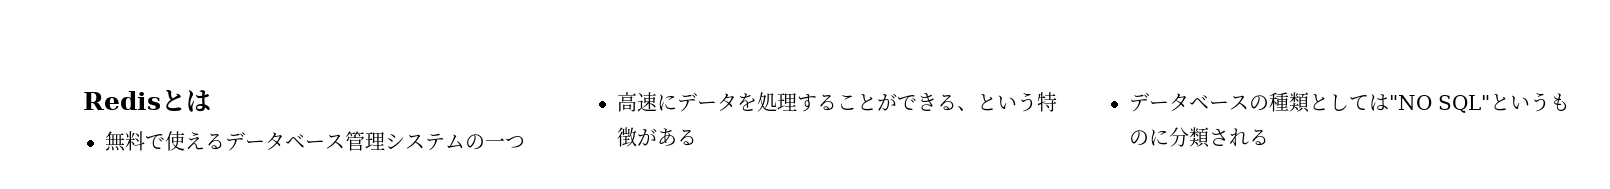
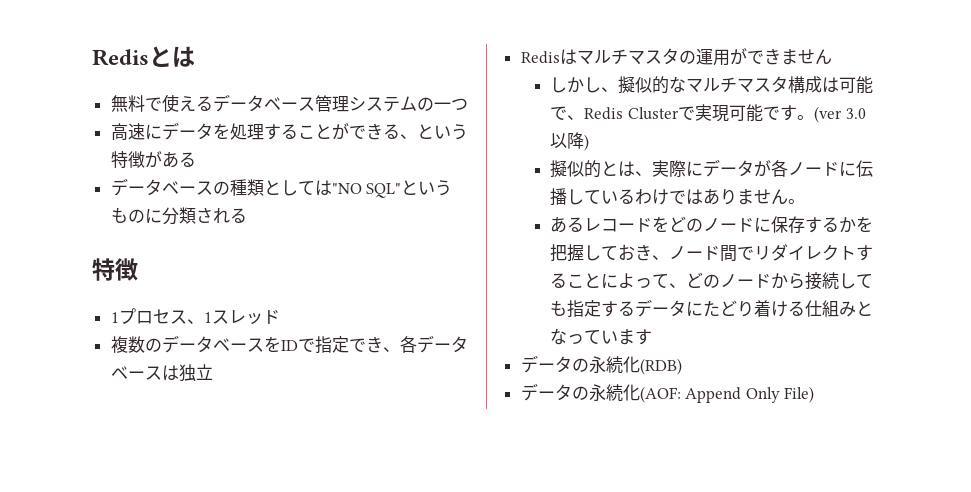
  データベースの種類としては"NO SQL"というものに分類される
+ 特徴
+ 1プロセス、1スレッド
+ 複数のデータベースをIDで指定でき、各データベースは独立
+ Redisはマルチマスタの運用ができません
+ しかし、擬似的なマルチマスタ構成は可能で、Redis Clusterで実現可能です。(ver 3.0以降)
+ 擬似的とは、実際にデータが各ノードに伝播しているわけではありません。
+ あるレコードをどのノードに保存するかを把握しておき、ノード間でリダイレクトすることによって、どのノードから接続しても指定するデータにたどり着ける仕組みとなっています
+ データの永続化(RDB)
+ データの永続化(AOF: Append Only File)

